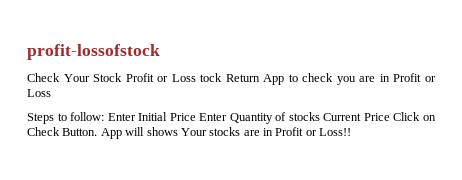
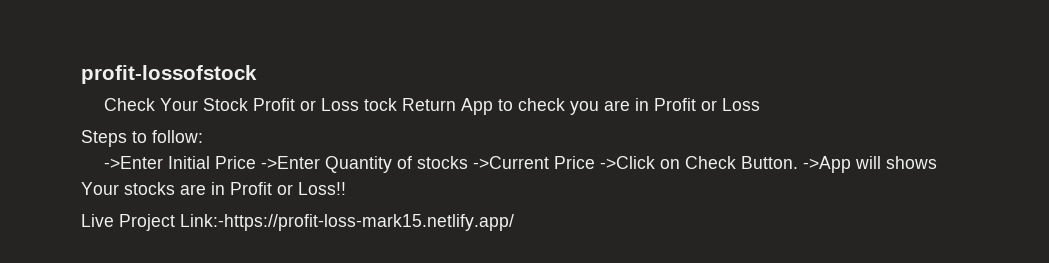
- Steps to follow: Enter Initial Price Enter Quantity of stocks Current Price Click on Check Button.
+ Steps to follow:
+ ->Enter Initial Price ->Enter Quantity of stocks ->Current Price ->Click on Check Button.
- App will shows Your stocks are in Profit or Loss!!
+ ->App will shows Your stocks are in Profit or Loss!!
+ Live Project Link:-https://profit-loss-mark15.netlify.app/

